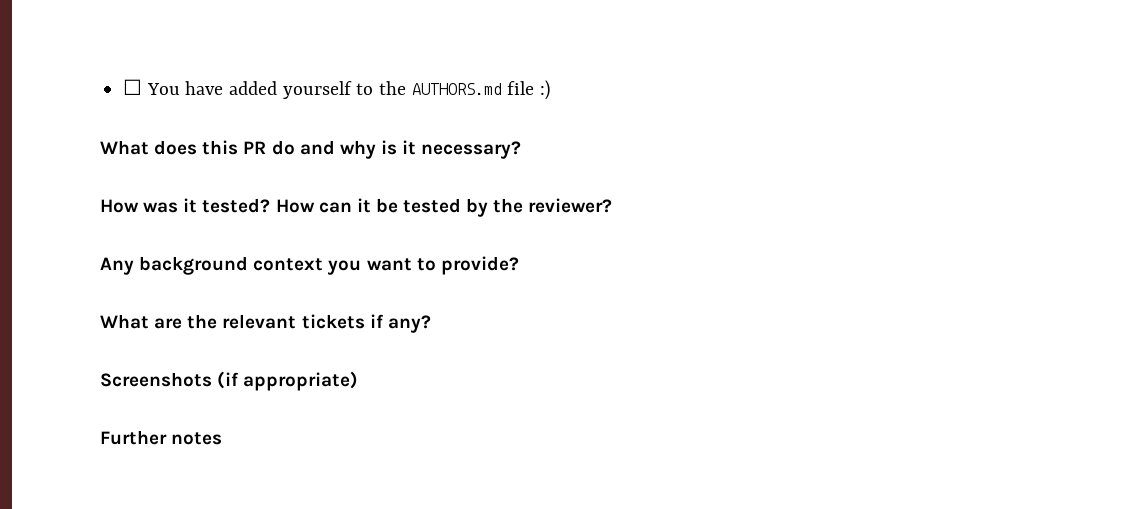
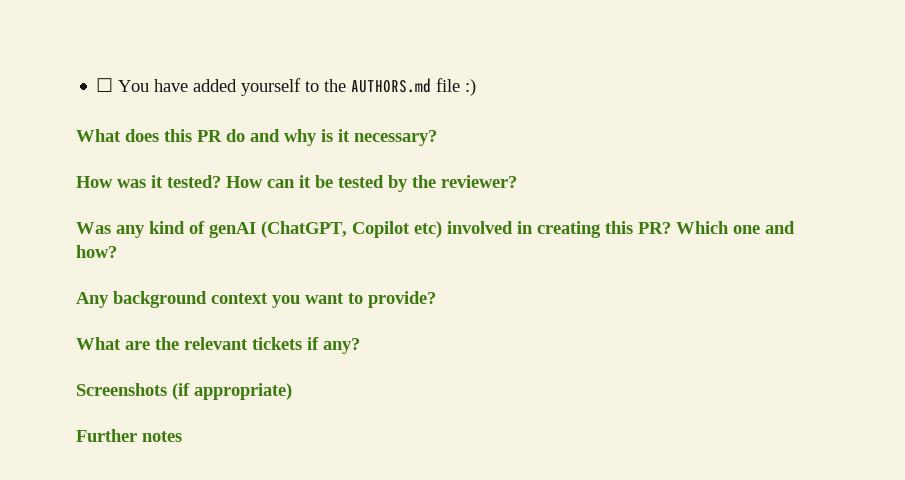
+ Was any kind of genAI (ChatGPT, Copilot etc) involved in creating this PR? Which one and how?

